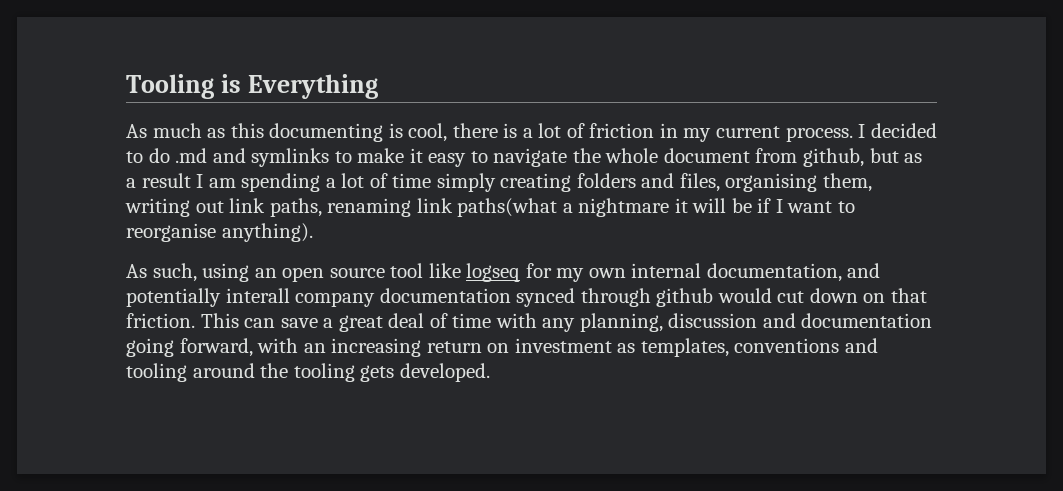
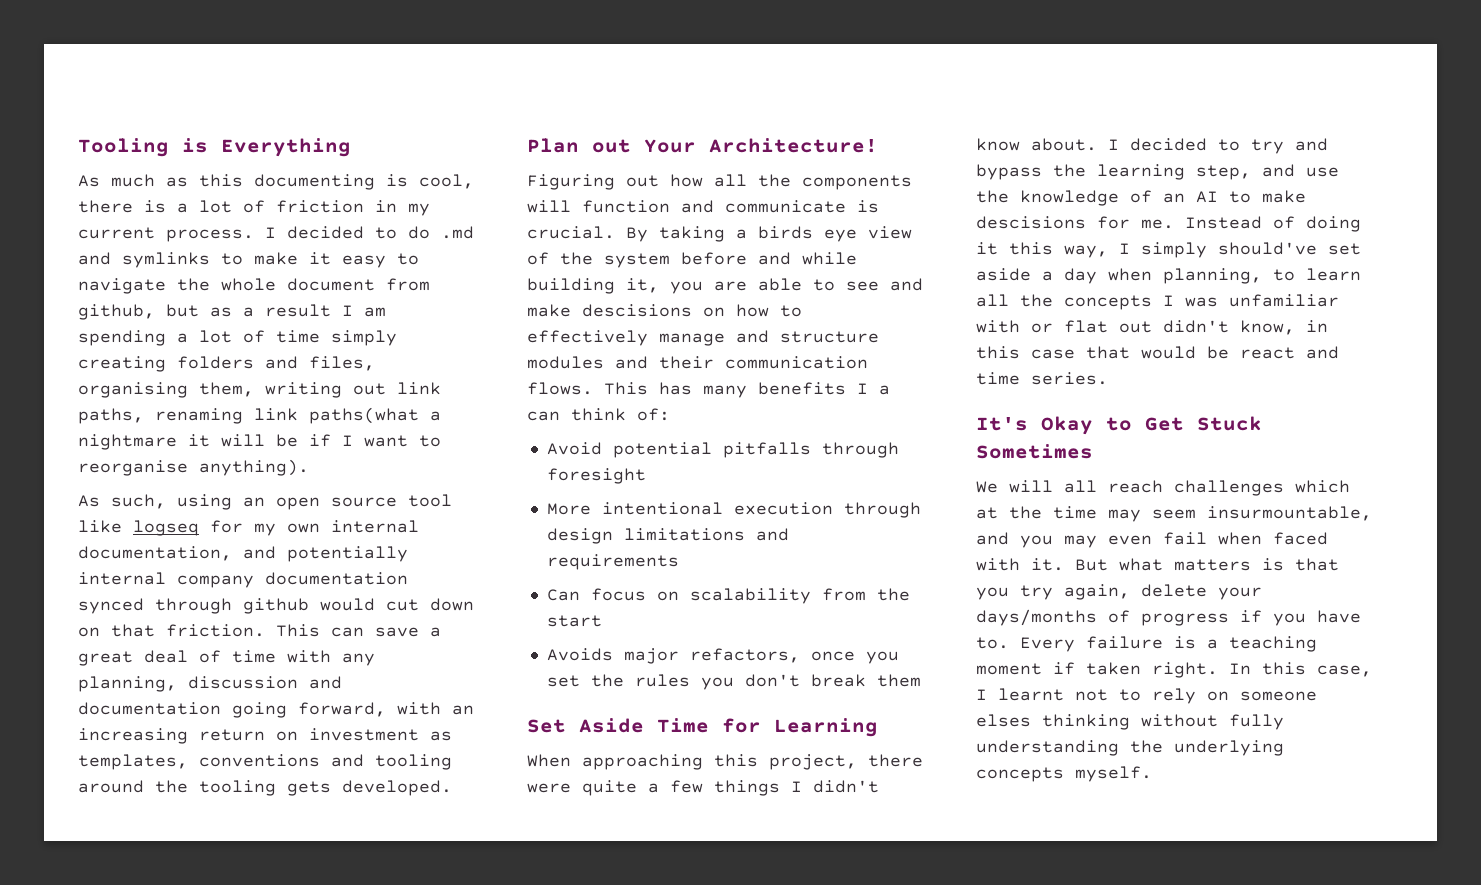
- As such, using an open source tool like logseq for my own internal documentation, and potentially interall company documentation synced through github would cut down on that friction.
+ As such, using an open source tool like logseq for my own internal documentation, and potentially internal company documentation synced through github would cut down on that friction.
+ Plan out Your Architecture!
+ Figuring out how all the components will function and communicate is crucial. By taking a birds eye view of the system before and while building it, you are able to see and make descisions on how to effectively manage and structure modules and their communication flows. This has many benefits I a can think of:
+ Avoid potential pitfalls through foresight
+ More intentional execution through design limitations and requirements
+ Can focus on scalability from the start
+ Avoids major refactors, once you set the rules you don't break them
+ Set Aside Time for Learning
+ When approaching this project, there were quite a few things I didn't know about. I decided to try and bypass the learning step, and use the knowledge of an AI to make descisions for me. Instead of doing it this way, I simply should've set aside a day when planning, to learn all the concepts I was unfamiliar with or flat out didn't know, in this case that would be react and time series.
+ It's Okay to Get Stuck Sometimes
+ We will all reach challenges which at the time may seem insurmountable, and you may even fail when faced with it. But what matters is that you try again, delete your days/months of progress if you have to. Every failure is a teaching moment if taken right. In this case, I learnt not to rely on someone elses thinking without fully understanding the underlying concepts myself.

